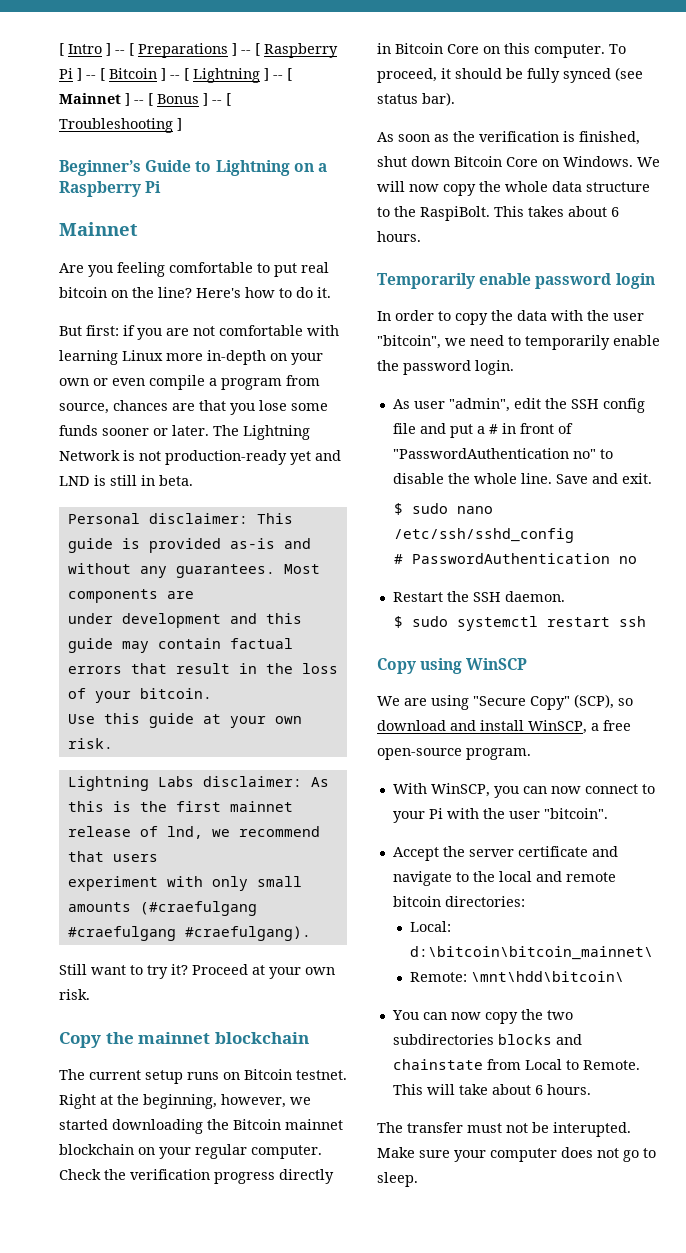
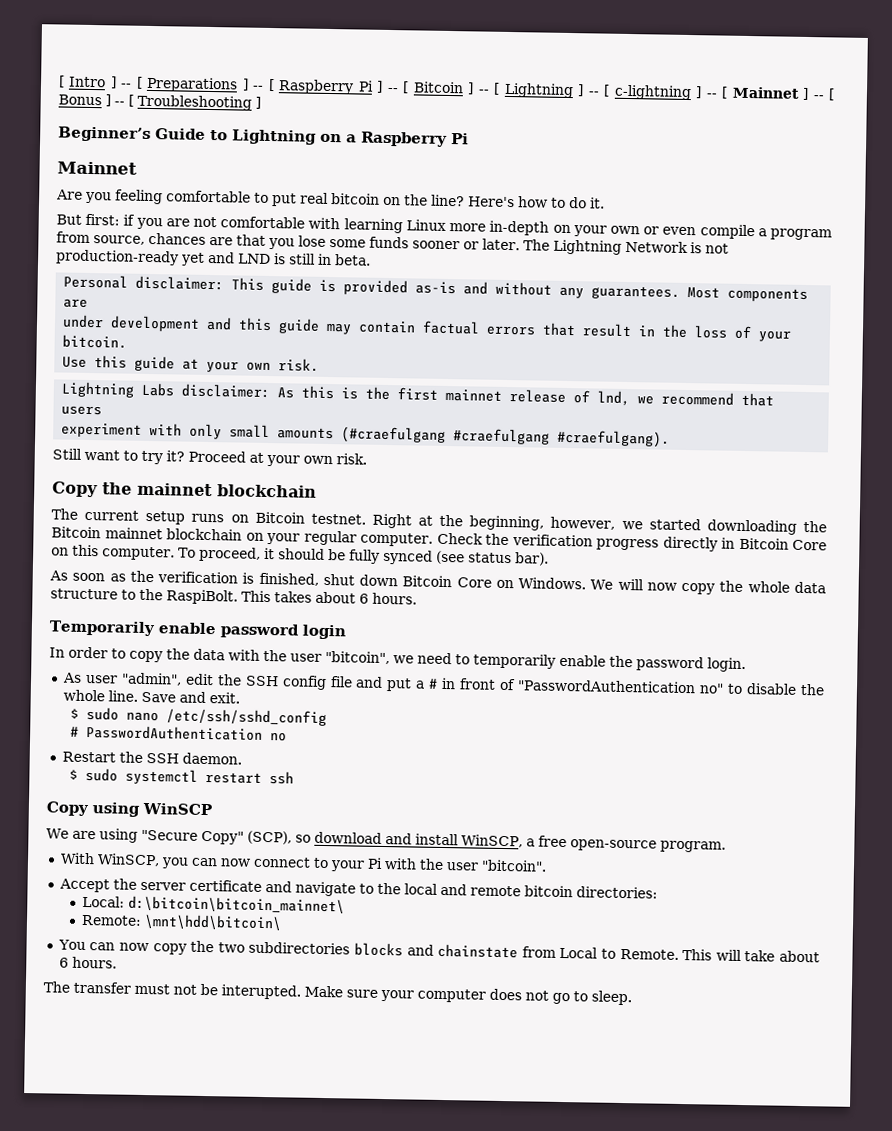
- [ Intro ] -- [ Preparations ] -- [ Raspberry Pi ] -- [ Bitcoin ] -- [ Lightning ] -- [ Mainnet ] -- [ Bonus ] -- [ Troubleshooting ]
+ [ Intro ] -- [ Preparations ] -- [ Raspberry Pi ] -- [ Bitcoin ] -- [ Lightning ] -- [ c-lightning ] -- [ Mainnet ] -- [ Bonus ] -- [ Troubleshooting ]

